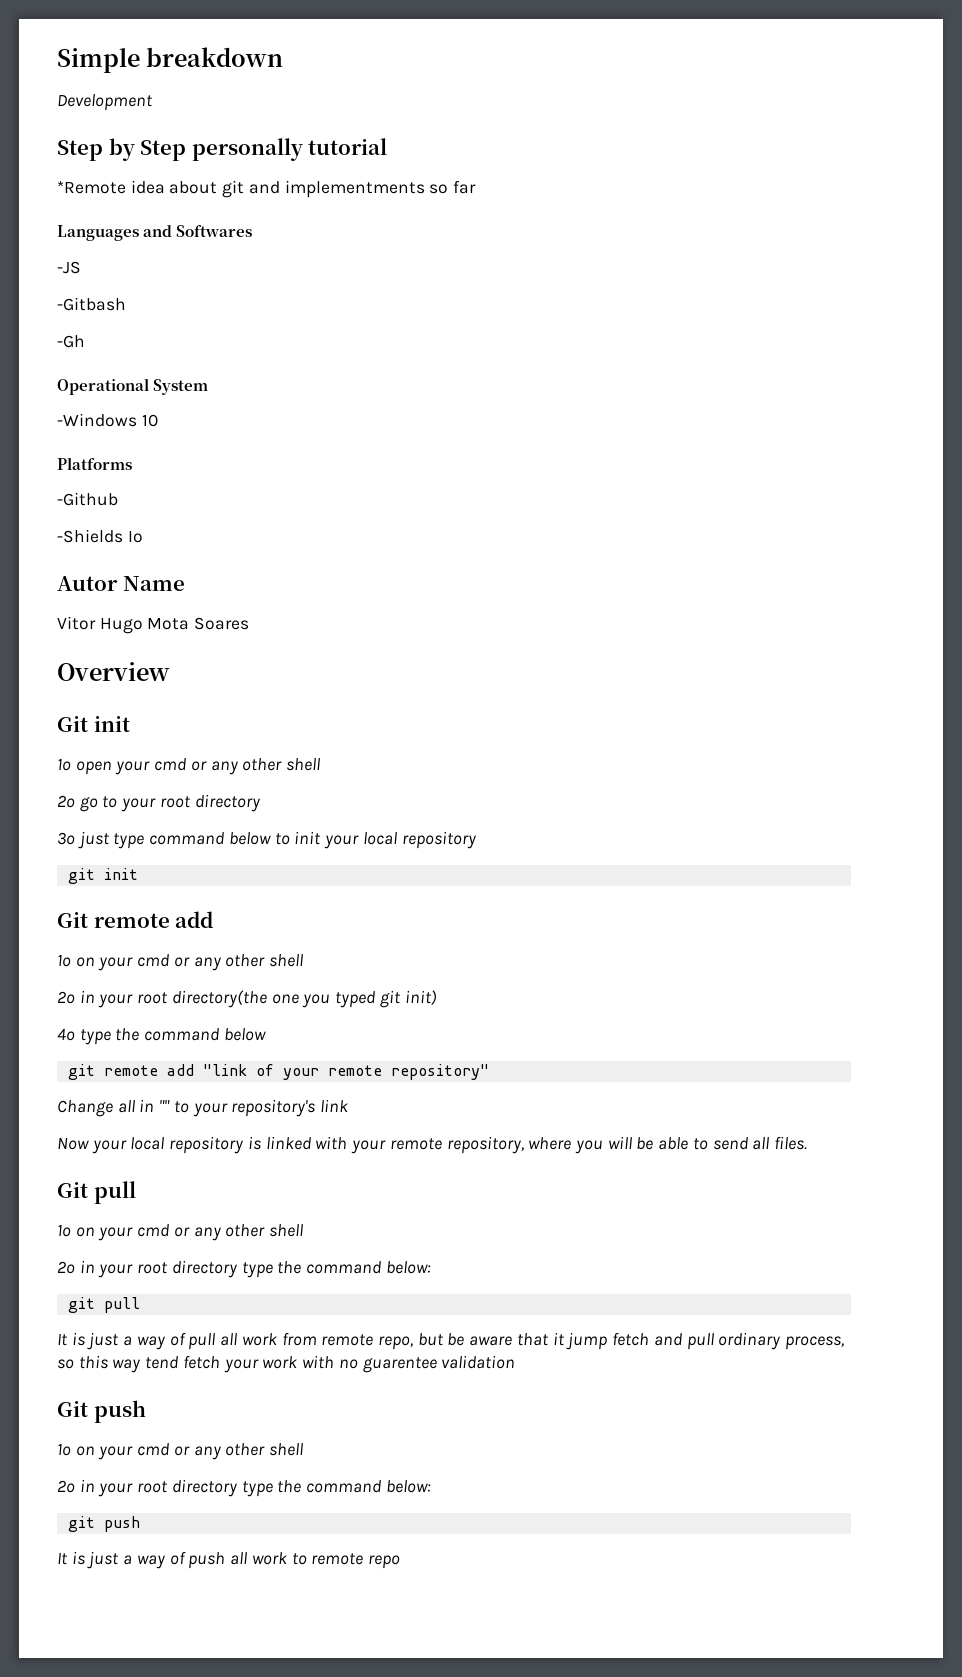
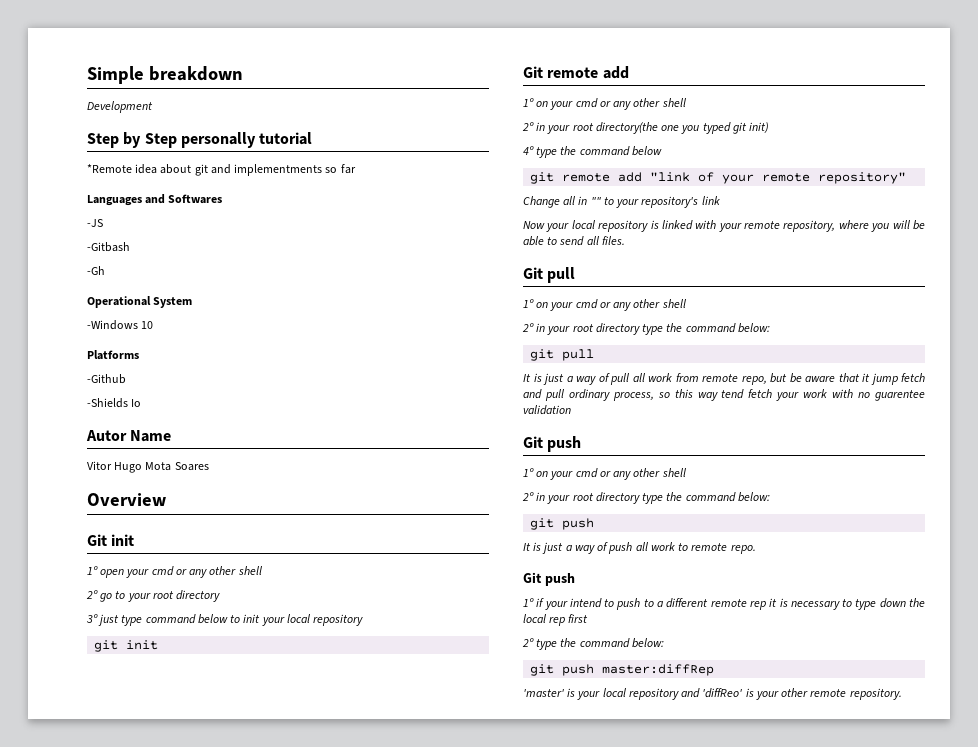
- It is just a way of push all work to remote repo
+ It is just a way of push all work to remote repo.
+ Git push
+ 1º if your intend to push to a different remote rep it is necessary to type down the local rep first
+ 2º type the command below:
+ git push master:diffRep
+ 'master' is your local repository and 'diffReo' is your other remote repository.

